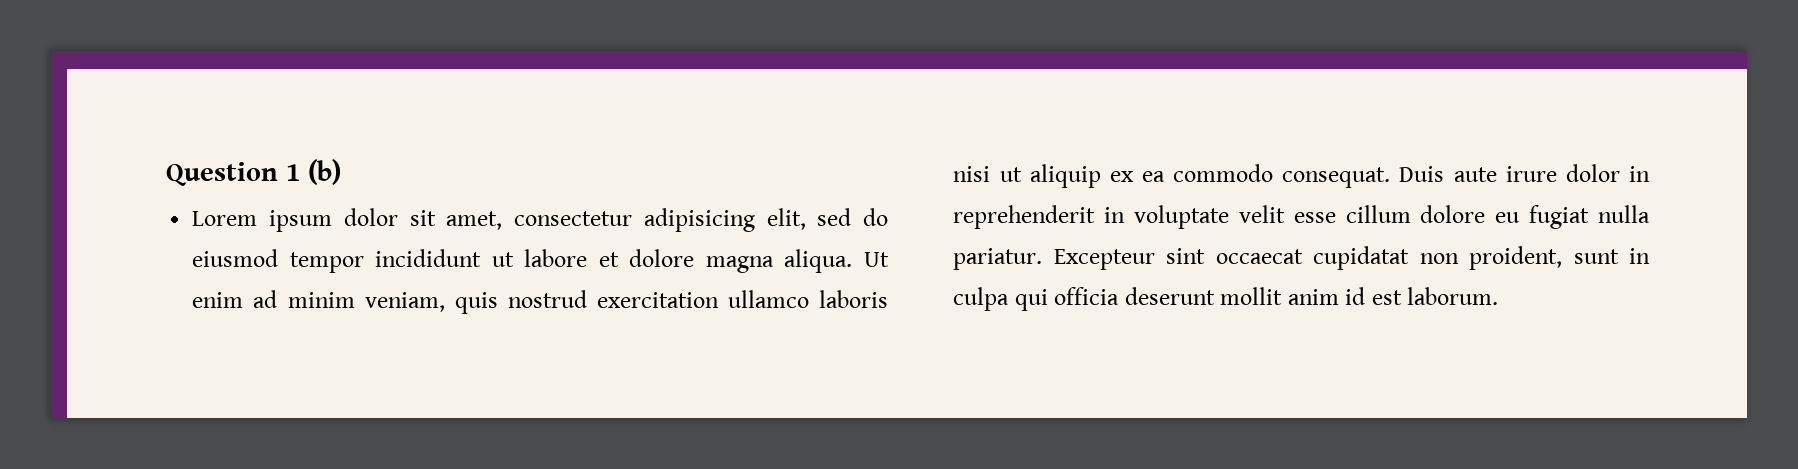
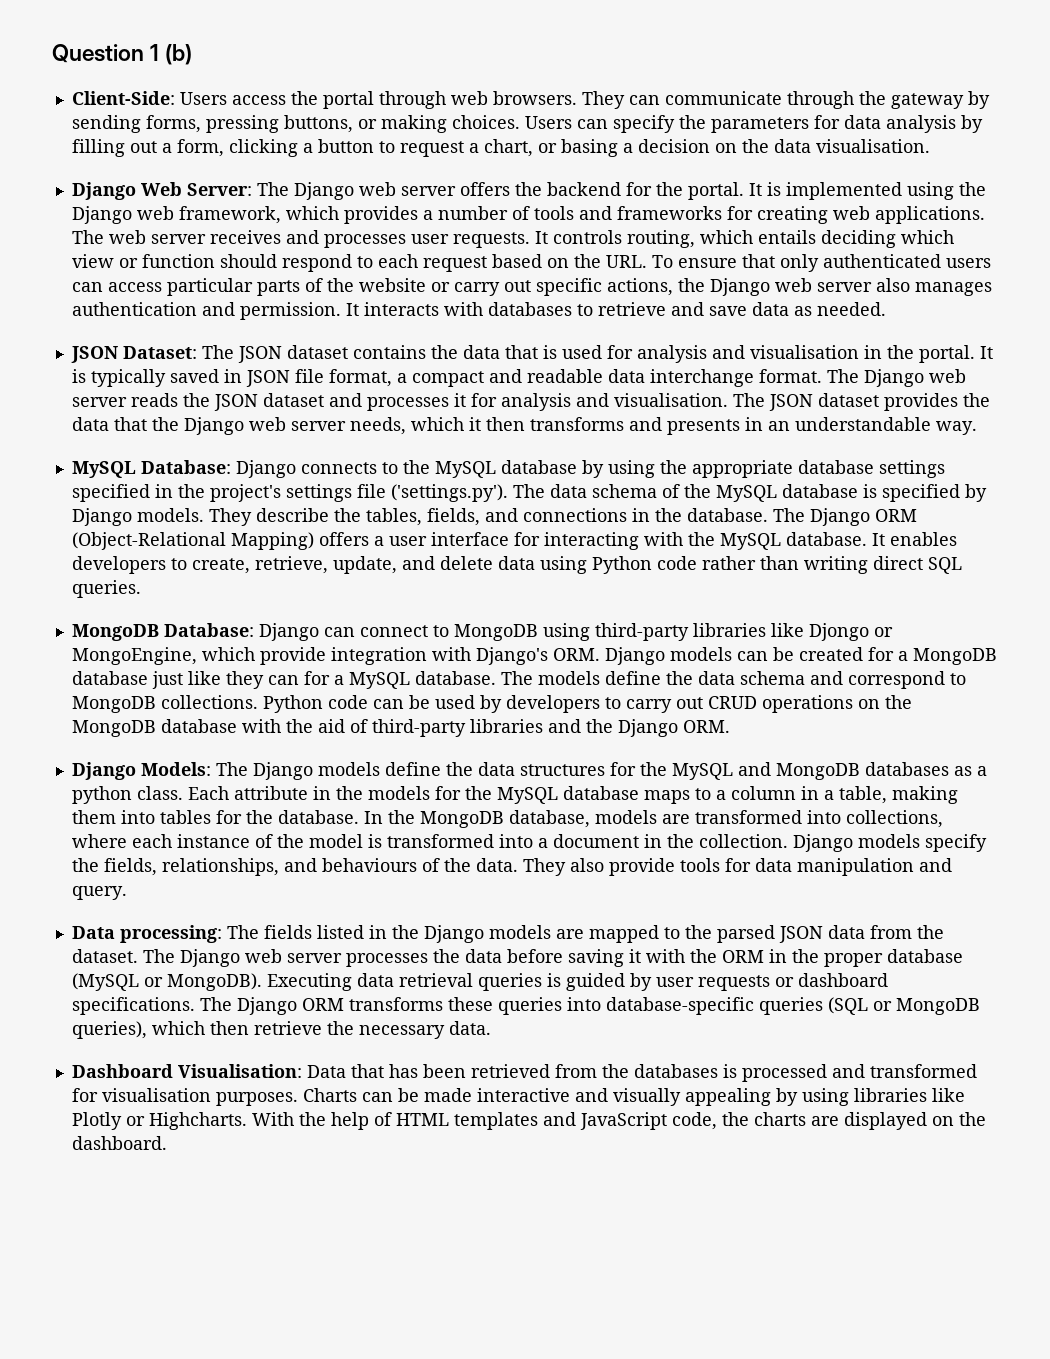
- Lorem ipsum dolor sit amet, consectetur adipisicing elit, sed do eiusmod tempor incididunt ut labore et dolore magna aliqua. Ut enim ad minim veniam, quis nostrud exercitation ullamco laboris nisi ut aliquip ex ea commodo consequat. Duis aute irure dolor in reprehenderit in voluptate velit esse cillum dolore eu fugiat nulla pariatur. Excepteur sint occaecat cupidatat non proident, sunt in culpa qui officia deserunt mollit anim id est laborum.
+ Client-Side: Users access the portal through web browsers. They can communicate through the gateway by sending forms, pressing buttons, or making choices. Users can specify the parameters for data analysis by filling out a form, clicking a button to request a chart, or basing a decision on the data visualisation.
+ Django Web Server: The Django web server offers the backend for the portal. It is implemented using the Django web framework, which provides a number of tools and frameworks for creating web applications. The web server receives and processes user requests. It controls routing, which entails deciding which view or function should respond to each request based on the URL. To ensure that only authenticated users can access particular parts of the website or carry out specific actions, the Django web server also manages authentication and permission. It interacts with databases to retrieve and save data as needed.
+ JSON Dataset: The JSON dataset contains the data that is used for analysis and visualisation in the portal. It is typically saved in JSON file format, a compact and readable data interchange format. The Django web server reads the JSON dataset and processes it for analysis and visualisation. The JSON dataset provides the data that the Django web server needs, which it then transforms and presents in an understandable way.
+ MySQL Database: Django connects to the MySQL database by using the appropriate database settings specified in the project's settings file ('settings.py'). The data schema of the MySQL database is specified by Django models. They describe the tables, fields, and connections in the database. The Django ORM (Object-Relational Mapping) offers a user interface for interacting with the MySQL database. It enables developers to create, retrieve, update, and delete data using Python code rather than writing direct SQL queries.
+ MongoDB Database: Django can connect to MongoDB using third-party libraries like Djongo or MongoEngine, which provide integration with Django's ORM. Django models can be created for a MongoDB database just like they can for a MySQL database. The models define the data schema and correspond to MongoDB collections. Python code can be used by developers to carry out CRUD operations on the MongoDB database with the aid of third-party libraries and the Django ORM.
+ Django Models: The Django models define the data structures for the MySQL and MongoDB databases as a python class. Each attribute in the models for the MySQL database maps to a column in a table, making them into tables for the database. In the MongoDB database, models are transformed into collections, where each instance of the model is transformed into a document in the collection. Django models specify the fields, relationships, and behaviours of the data. They also provide tools for data manipulation and query.
+ Data processing: The fields listed in the Django models are mapped to the parsed JSON data from the dataset. The Django web server processes the data before saving it with the ORM in the proper database (MySQL or MongoDB). Executing data retrieval queries is guided by user requests or dashboard specifications. The Django ORM transforms these queries into database-specific queries (SQL or MongoDB queries), which then retrieve the necessary data.
+ Dashboard Visualisation: Data that has been retrieved from the databases is processed and transformed for visualisation purposes. Charts can be made interactive and visually appealing by using libraries like Plotly or Highcharts. With the help of HTML templates and JavaScript code, the charts are displayed on the dashboard.

